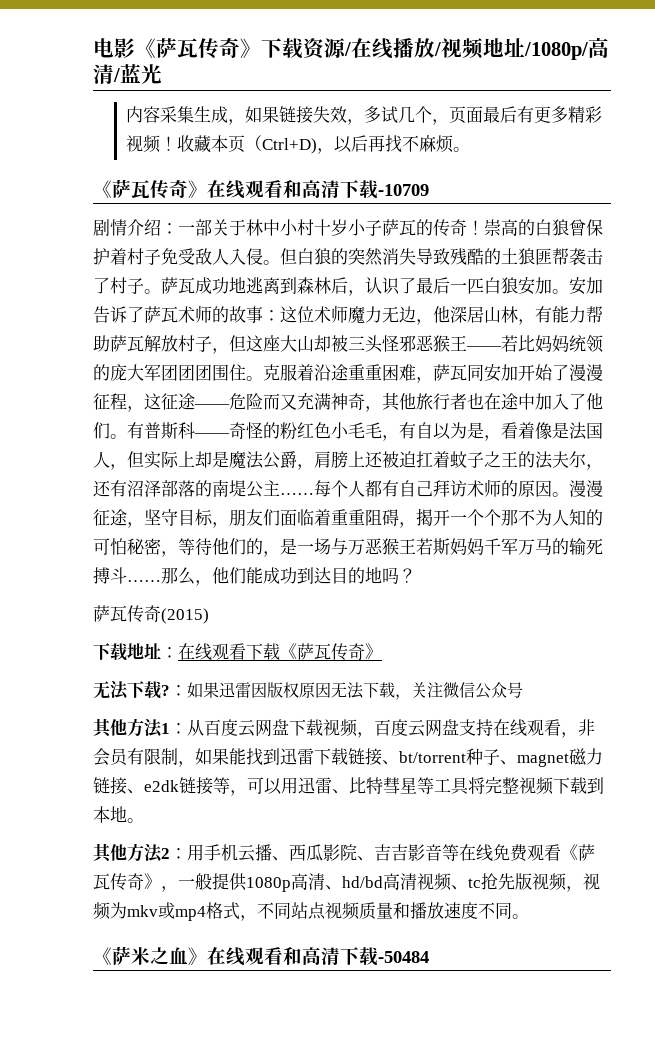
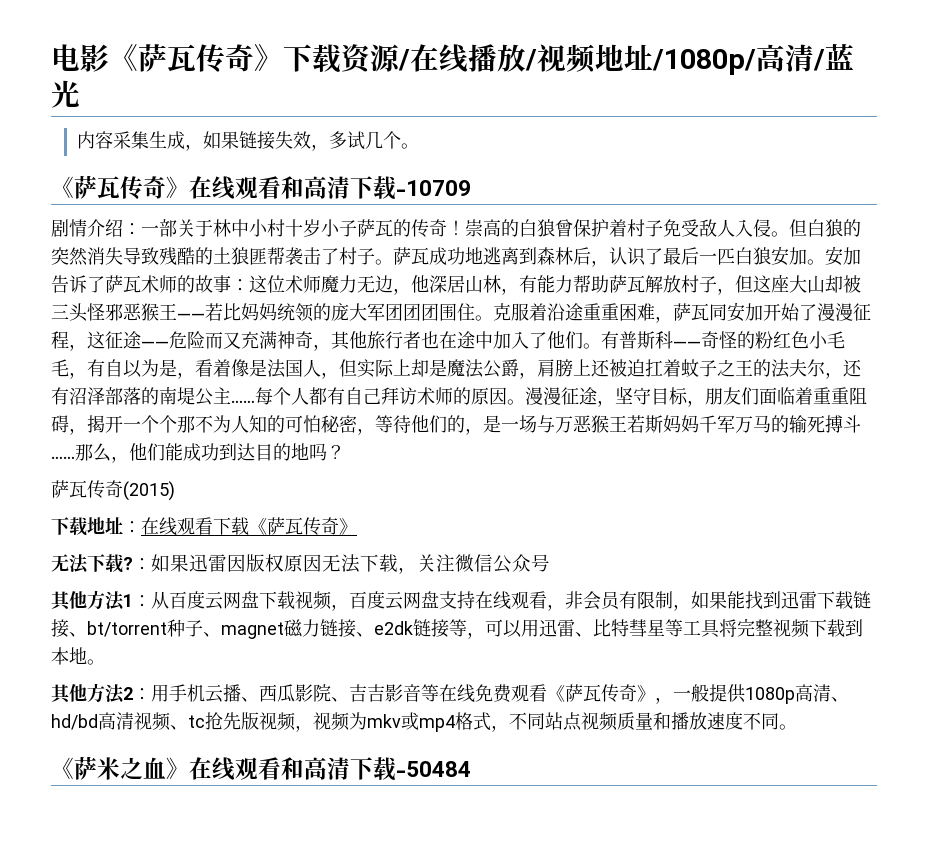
- 内容采集生成，如果链接失效，多试几个，页面最后有更多精彩视频！收藏本页（Ctrl+D)，以后再找不麻烦。
+ 内容采集生成，如果链接失效，多试几个。

